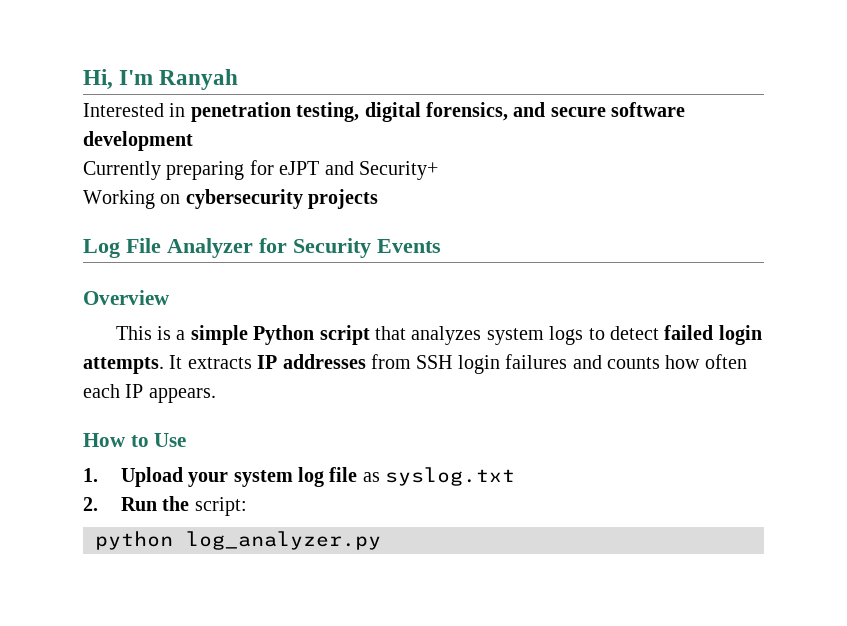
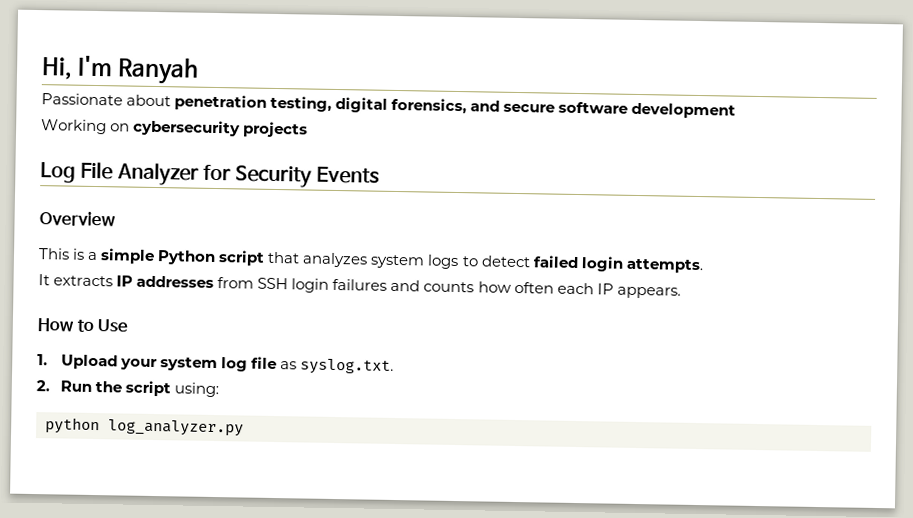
- Interested in penetration testing, digital forensics, and secure software development
+ Passionate about penetration testing, digital forensics, and secure software development
- Currently preparing for eJPT and Security+
- This is a simple Python script that analyzes system logs to detect failed login attempts. It extracts IP addresses from SSH login failures and counts how often each IP appears.
+ This is a simple Python script that analyzes system logs to detect failed login attempts.
+ It extracts IP addresses from SSH login failures and counts how often each IP appears.
- 1. Upload your system log file as syslog.txt
+ 1. Upload your system log file as syslog.txt.
- 2. Run the script:
+ 2. Run the script using:

